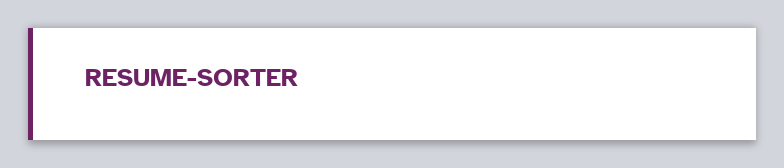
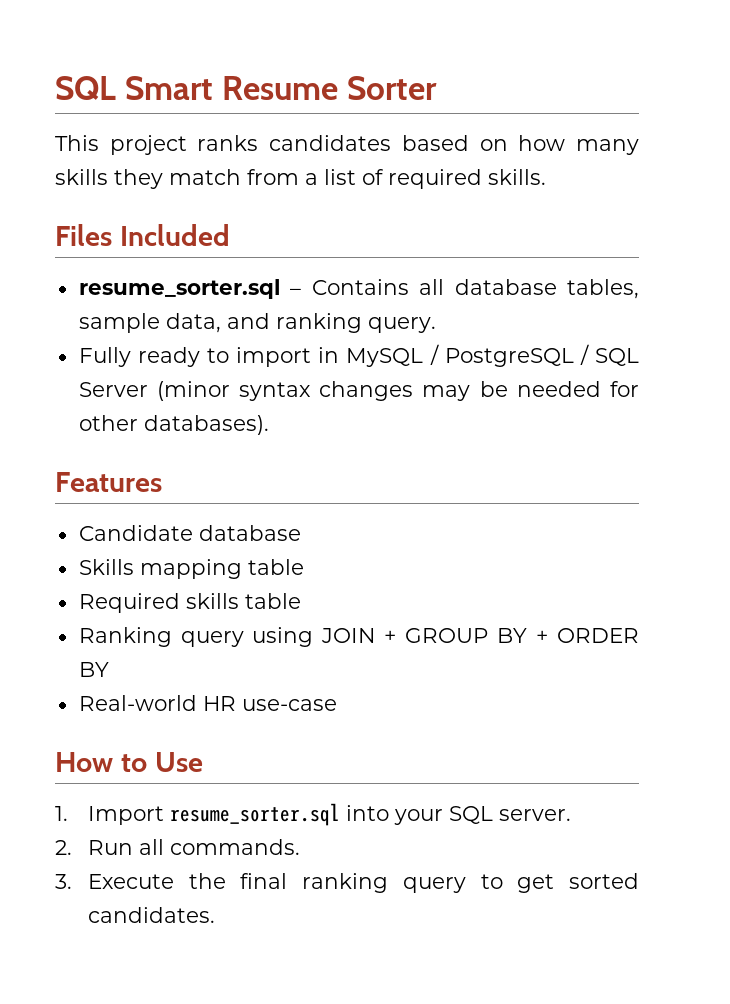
- RESUME-SORTER
+ SQL Smart Resume Sorter
+ This project ranks candidates based on how many skills they match from a list of required skills.
+ Files Included
+ resume_sorter.sql – Contains all database tables, sample data, and ranking query.
+ Fully ready to import in MySQL / PostgreSQL / SQL Server (minor syntax changes may be needed for other databases).
+ Features
+ Candidate database
+ Skills mapping table
+ Required skills table
+ Ranking query using JOIN + GROUP BY + ORDER BY
+ Real-world HR use-case
+ How to Use
+ 1. Import resume_sorter.sql into your SQL server.
+ 2. Run all commands.
+ 3. Execute the final ranking query to get sorted candidates.

